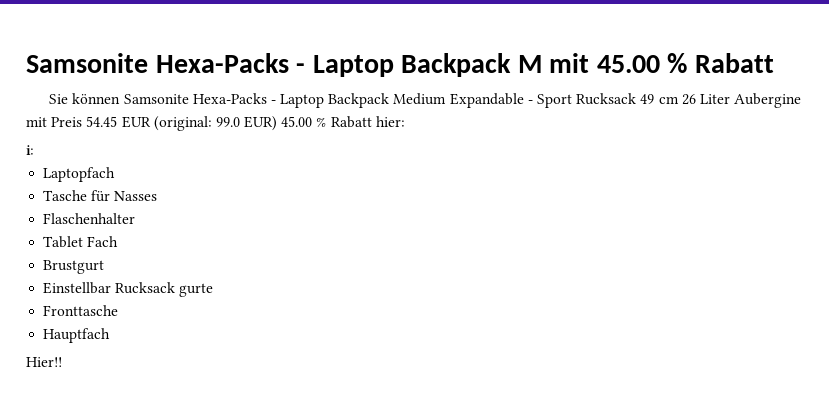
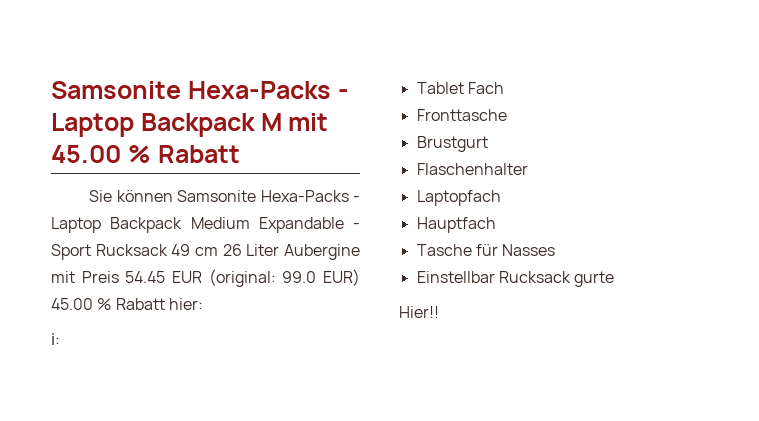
+ Tablet Fach
+ Fronttasche
+ Brustgurt
+ Flaschenhalter
+ Hauptfach
- Flaschenhalter
- Tablet Fach
- Brustgurt
- Fronttasche
- Hauptfach

